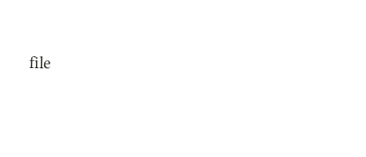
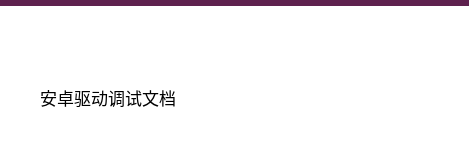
- file
+ 安卓驱动调试文档

